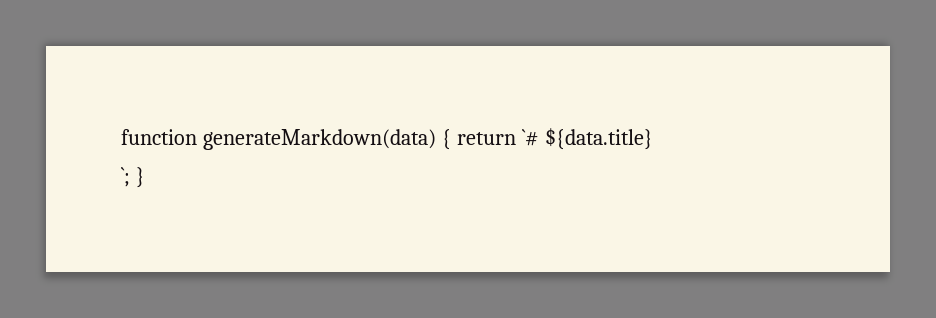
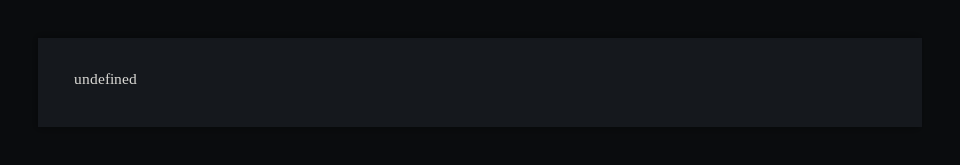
- function generateMarkdown(data) { return `# ${data.title}
- `; }
+ undefined

